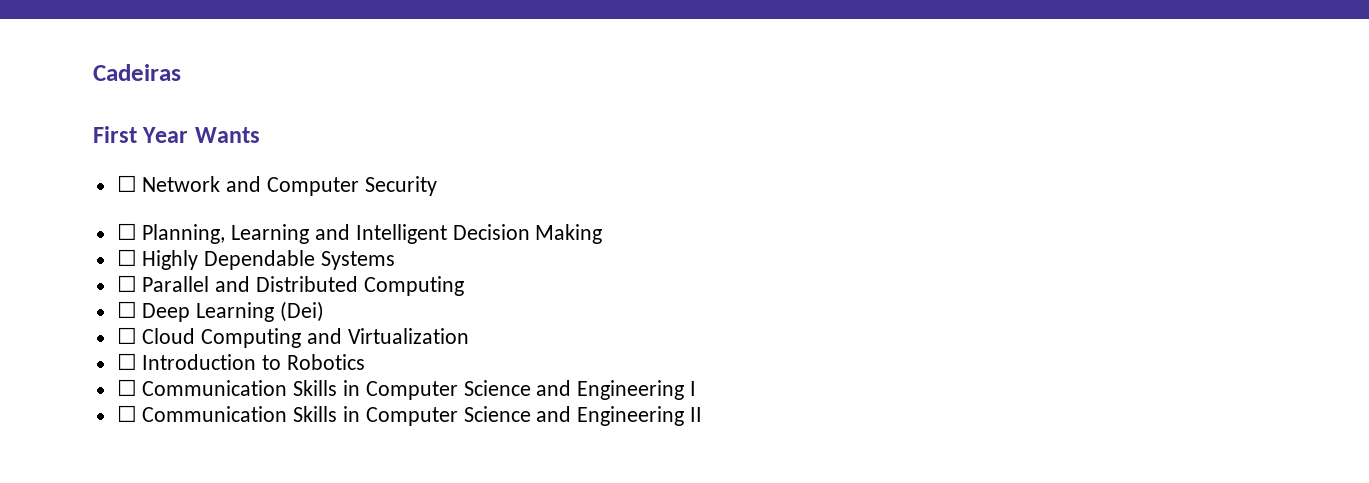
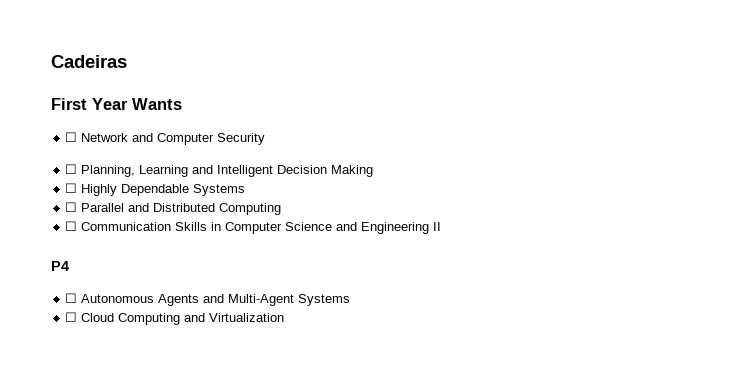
- ☐ Deep Learning (Dei)
- ☐ Cloud Computing and Virtualization
- ☐ Introduction to Robotics
- ☐ Communication Skills in Computer Science and Engineering I
+ P4
+ ☐ Autonomous Agents and Multi-Agent Systems
+ ☐ Cloud Computing and Virtualization

